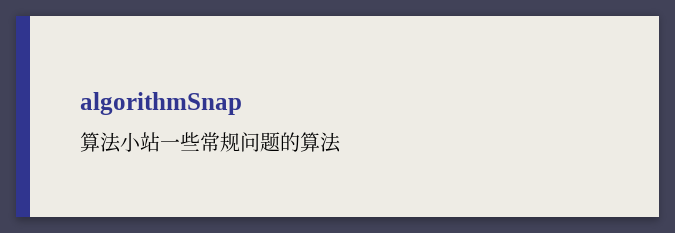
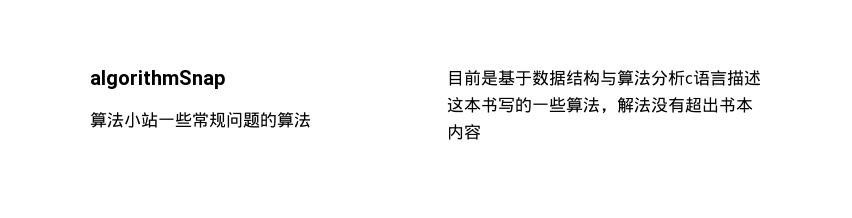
+ 目前是基于数据结构与算法分析c语言描述这本书写的一些算法，解法没有超出书本内容

